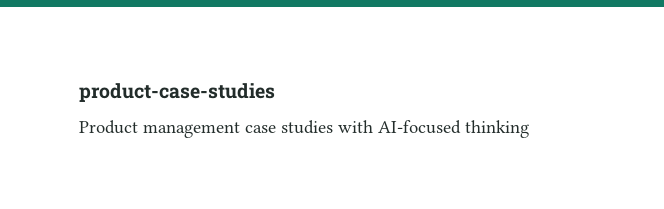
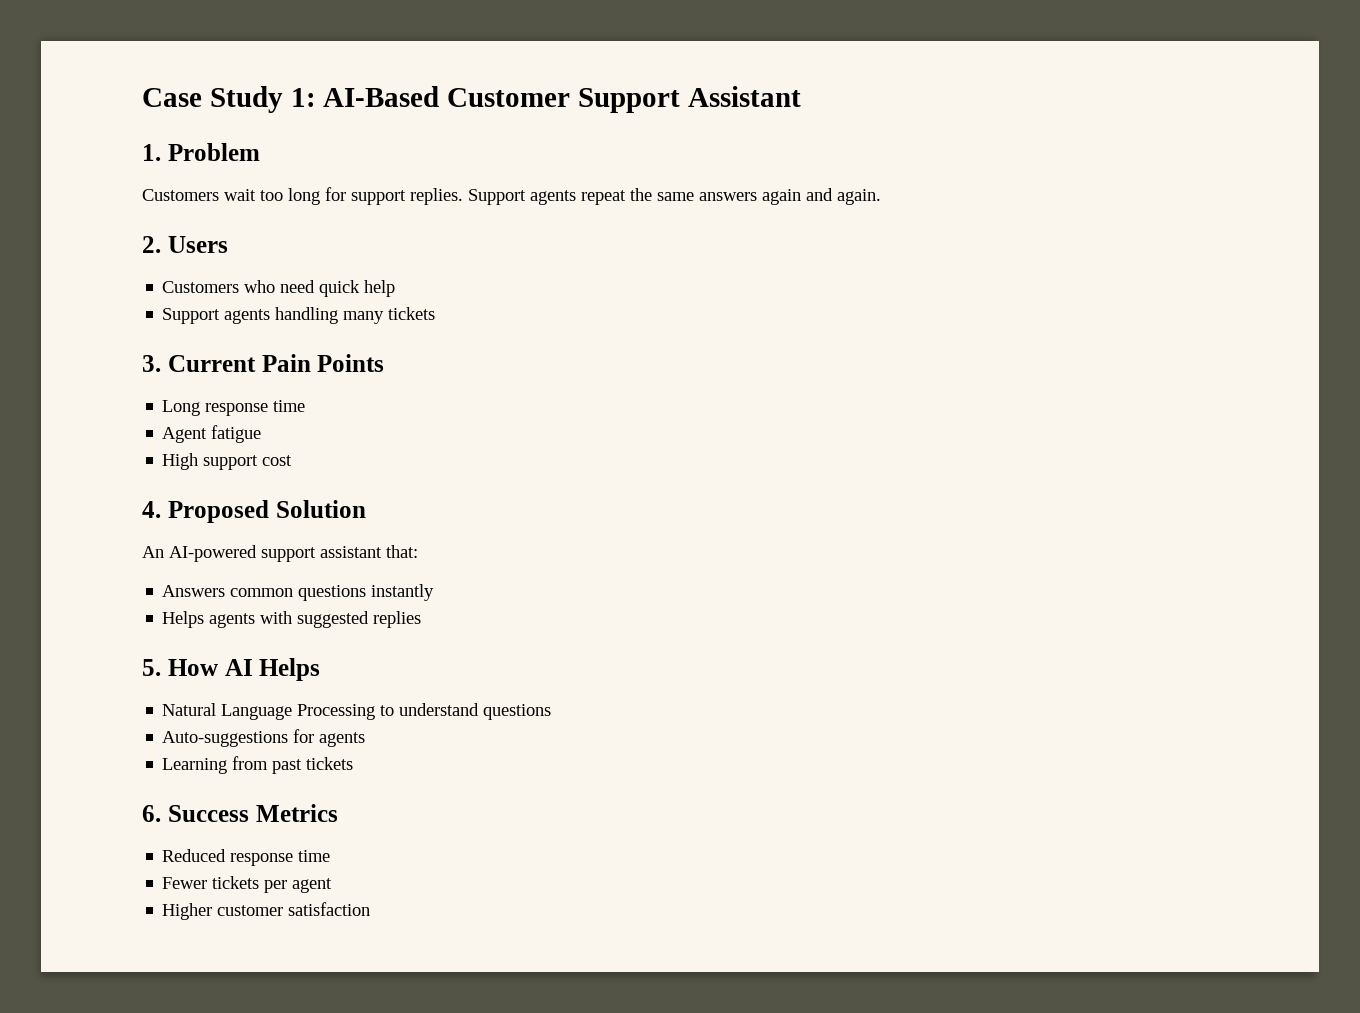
- product-case-studies
- Product management case studies with AI-focused thinking
+ Case Study 1: AI-Based Customer Support Assistant
+ 1. Problem
+ Customers wait too long for support replies. Support agents repeat the same answers again and again.
+ 2. Users
+ Customers who need quick help
+ Support agents handling many tickets
+ 3. Current Pain Points
+ Long response time
+ Agent fatigue
+ High support cost
+ 4. Proposed Solution
+ An AI-powered support assistant that:
+ Answers common questions instantly
+ Helps agents with suggested replies
+ 5. How AI Helps
+ Natural Language Processing to understand questions
+ Auto-suggestions for agents
+ Learning from past tickets
+ 6. Success Metrics
+ Reduced response time
+ Fewer tickets per agent
+ Higher customer satisfaction

